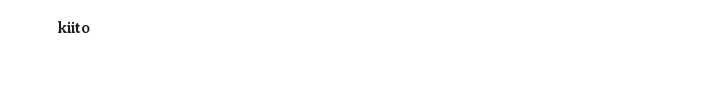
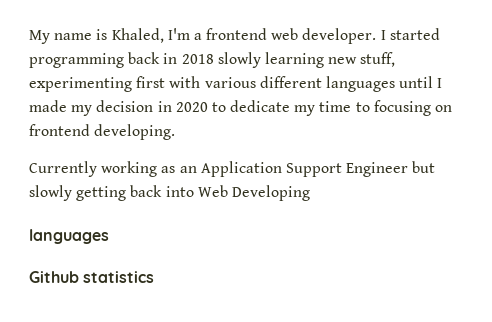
- kiito
+ My name is Khaled, I'm a frontend web developer. I started programming back in 2018 slowly learning new stuff, experimenting first with various different languages until I made my decision in 2020 to dedicate my time to focusing on frontend developing.
+ Currently working as an Application Support Engineer but slowly getting back into Web Developing
+ languages
+ Github statistics

